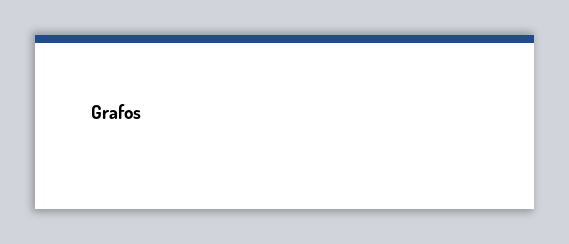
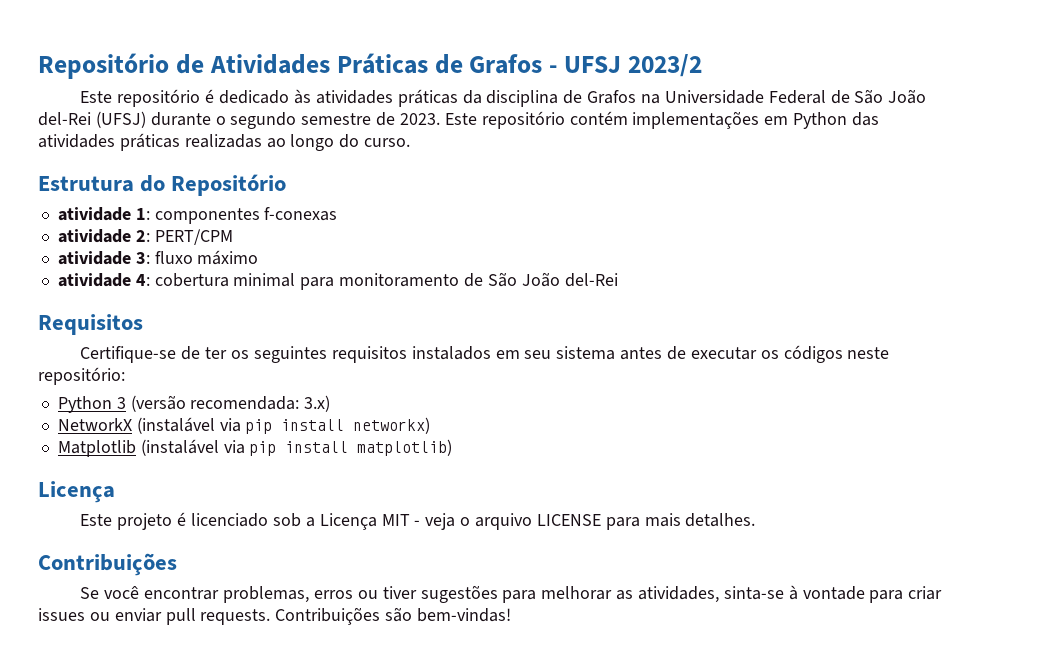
- Grafos
+ Repositório de Atividades Práticas de Grafos - UFSJ 2023/2
+ Este repositório é dedicado às atividades práticas da disciplina de Grafos na Universidade Federal de São João del-Rei (UFSJ) durante o segundo semestre de 2023. Este repositório contém implementações em Python das atividades práticas realizadas ao longo do curso.
+ Estrutura do Repositório
+ atividade 1: componentes f-conexas
+ atividade 2: PERT/CPM
+ atividade 3: fluxo máximo
+ atividade 4: cobertura minimal para monitoramento de São João del-Rei
+ Requisitos
+ Certifique-se de ter os seguintes requisitos instalados em seu sistema antes de executar os códigos neste repositório:
+ Python 3 (versão recomendada: 3.x)
+ NetworkX (instalável via pip install networkx)
+ Matplotlib (instalável via pip install matplotlib)
+ Licença
+ Este projeto é licenciado sob a Licença MIT - veja o arquivo LICENSE para mais detalhes.
+ Contribuições
+ Se você encontrar problemas, erros ou tiver sugestões para melhorar as atividades, sinta-se à vontade para criar issues ou enviar pull requests. Contribuições são bem-vindas!

